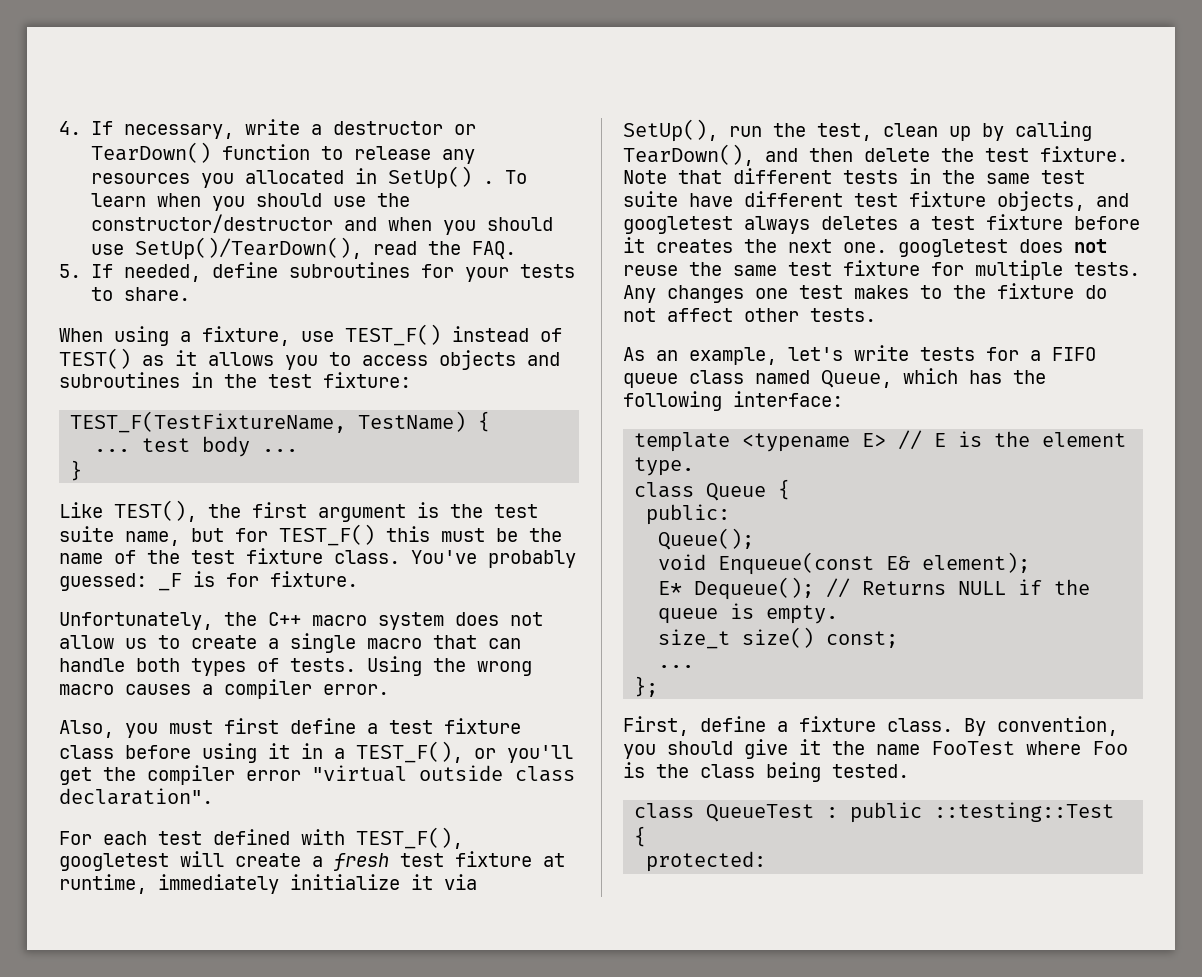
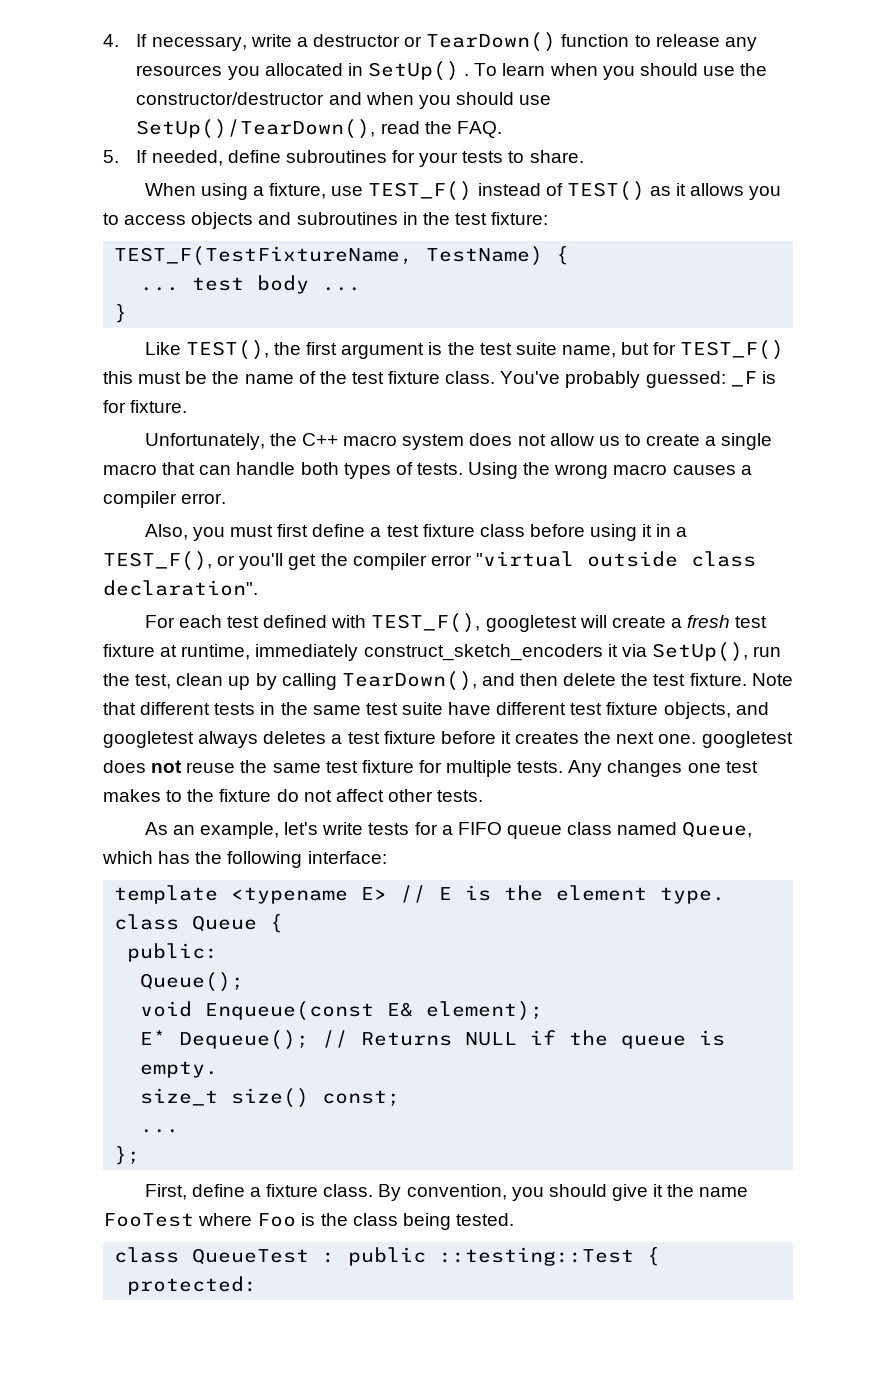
- For each test defined with TEST_F(), googletest will create a fresh test fixture at runtime, immediately initialize it via SetUp(), run the test, clean up by calling TearDown(), and then delete the test fixture.
+ For each test defined with TEST_F(), googletest will create a fresh test fixture at runtime, immediately construct_sketch_encoders it via SetUp(), run the test, clean up by calling TearDown(), and then delete the test fixture.

